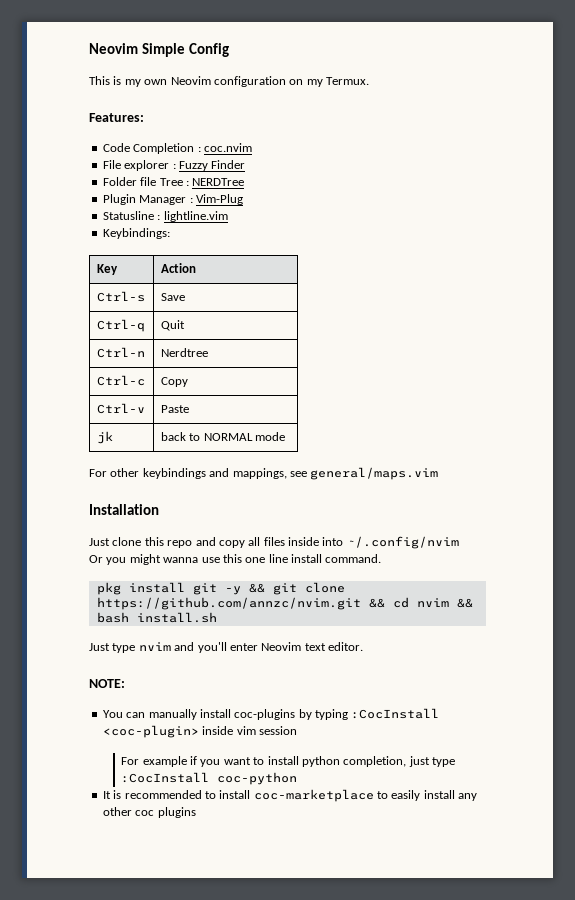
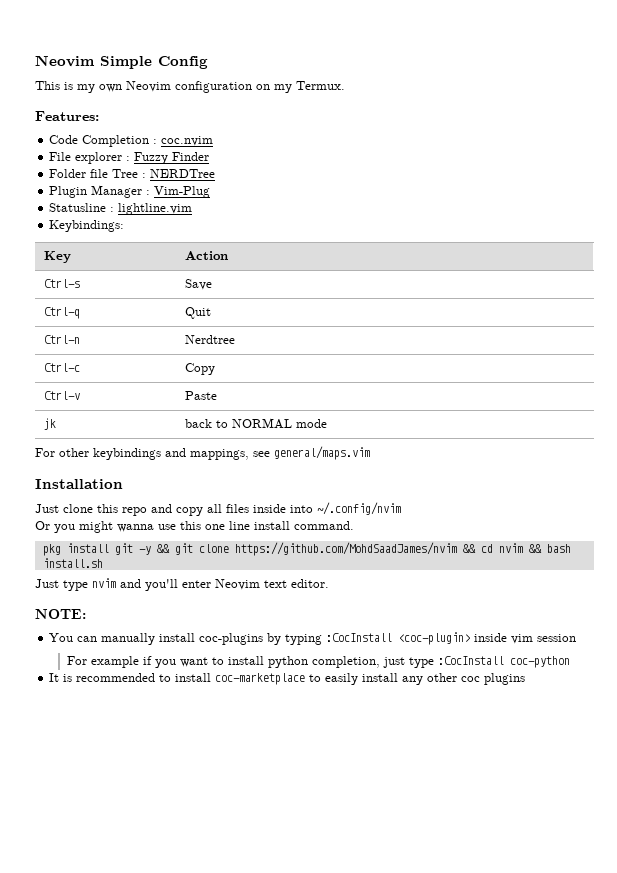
- pkg install git -y && git clone https://github.com/annzc/nvim.git && cd nvim && bash install.sh
+ pkg install git -y && git clone https://github.com/MohdSaadJames/nvim && cd nvim && bash install.sh

